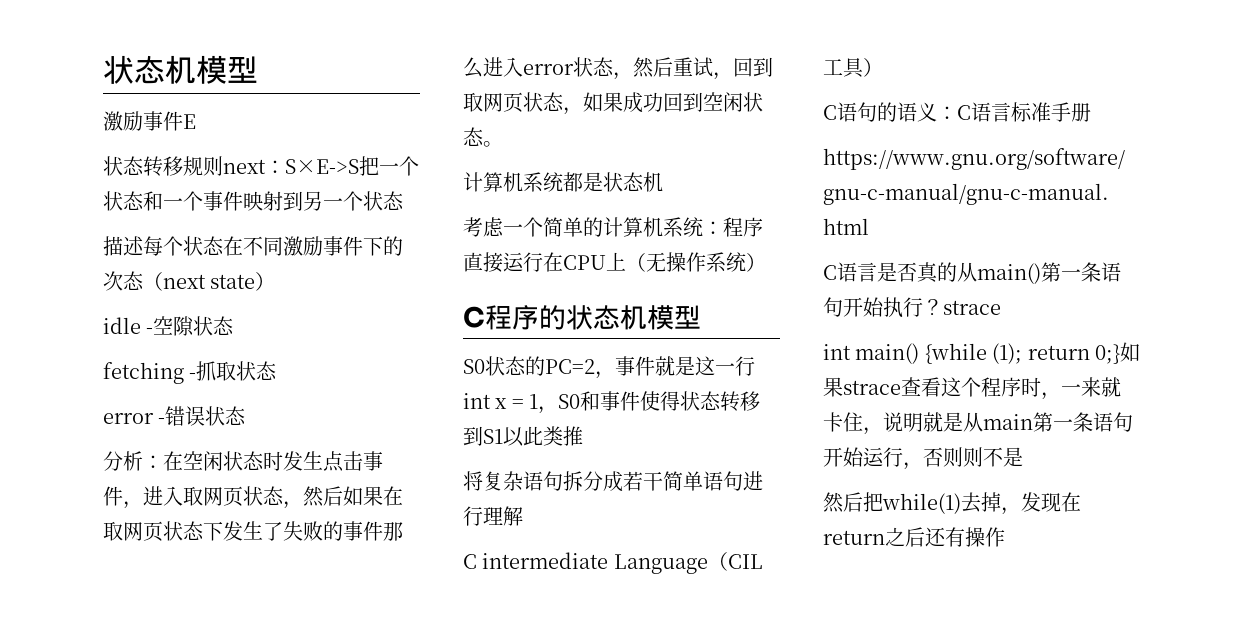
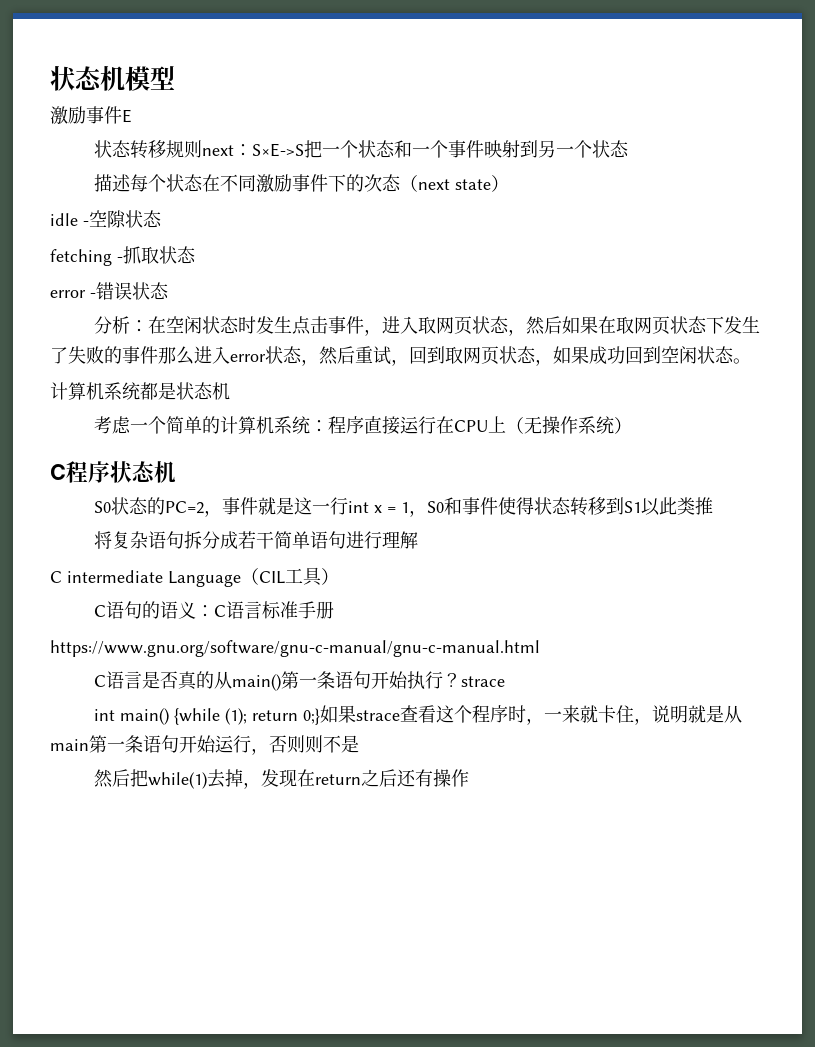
- C程序的状态机模型
+ C程序状态机

